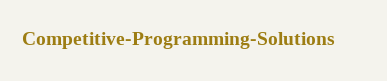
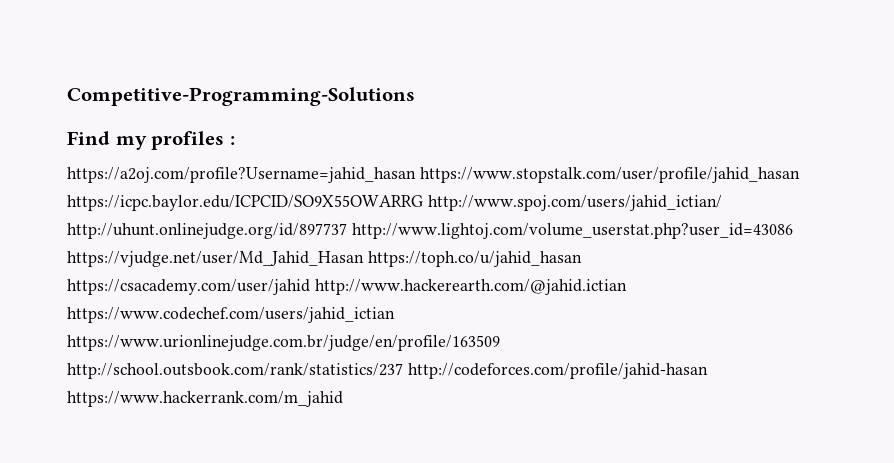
+ Find my profiles :
+ https://a2oj.com/profile?Username=jahid_hasan https://www.stopstalk.com/user/profile/jahid_hasan https://icpc.baylor.edu/ICPCID/SO9X55OWARRG http://www.spoj.com/users/jahid_ictian/ http://uhunt.onlinejudge.org/id/897737 http://www.lightoj.com/volume_userstat.php?user_id=43086 https://vjudge.net/user/Md_Jahid_Hasan https://toph.co/u/jahid_hasan https://csacademy.com/user/jahid http://www.hackerearth.com/@jahid.ictian https://www.codechef.com/users/jahid_ictian https://www.urionlinejudge.com.br/judge/en/profile/163509 http://school.outsbook.com/rank/statistics/237 http://codeforces.com/profile/jahid-hasan https://www.hackerrank.com/m_jahid

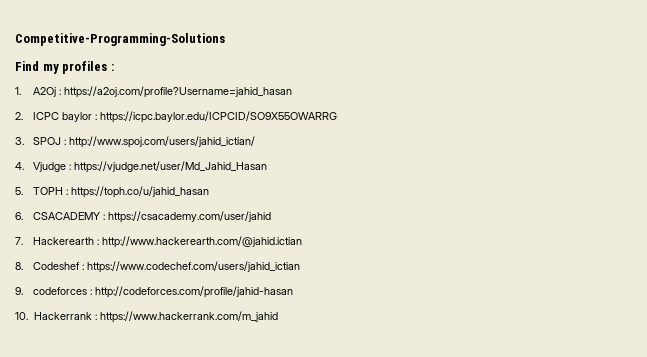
- https://a2oj.com/profile?Username=jahid_hasan https://www.stopstalk.com/user/profile/jahid_hasan https://icpc.baylor.edu/ICPCID/SO9X55OWARRG http://www.spoj.com/users/jahid_ictian/ http://uhunt.onlinejudge.org/id/897737 http://www.lightoj.com/volume_userstat.php?user_id=43086 https://vjudge.net/user/Md_Jahid_Hasan https://toph.co/u/jahid_hasan https://csacademy.com/user/jahid http://www.hackerearth.com/@jahid.ictian https://www.codechef.com/users/jahid_ictian https://www.urionlinejudge.com.br/judge/en/profile/163509 http://school.outsbook.com/rank/statistics/237 http://codeforces.com/profile/jahid-hasan https://www.hackerrank.com/m_jahid
+ 1. A2Oj : https://a2oj.com/profile?Username=jahid_hasan
+ 2. ICPC baylor : https://icpc.baylor.edu/ICPCID/SO9X55OWARRG
+ 3. SPOJ : http://www.spoj.com/users/jahid_ictian/
+ 4. Vjudge : https://vjudge.net/user/Md_Jahid_Hasan
+ 5. TOPH : https://toph.co/u/jahid_hasan
+ 6. CSACADEMY : https://csacademy.com/user/jahid
+ 7. Hackerearth : http://www.hackerearth.com/@jahid.ictian
+ 8. Codeshef : https://www.codechef.com/users/jahid_ictian
+ 9. codeforces : http://codeforces.com/profile/jahid-hasan
+ 10. Hackerrank : https://www.hackerrank.com/m_jahid

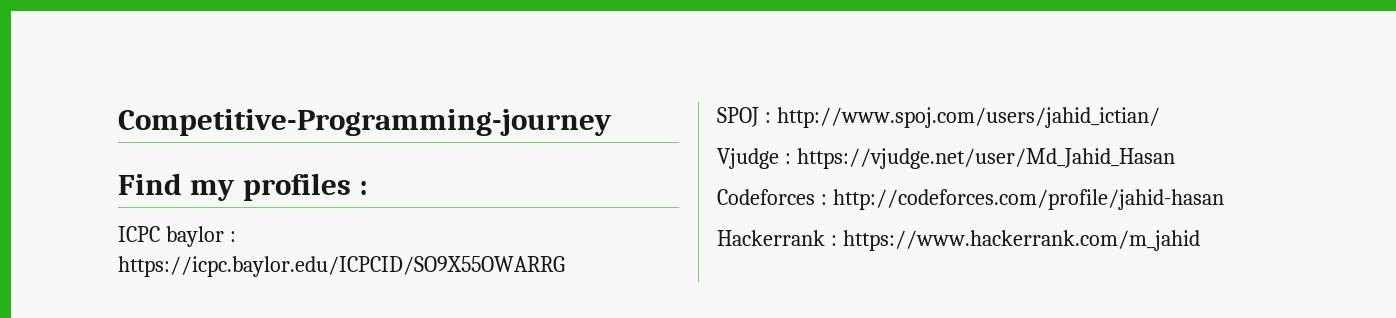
- Competitive-Programming-Solutions
+ Competitive-Programming-journey
- 1. A2Oj : https://a2oj.com/profile?Username=jahid_hasan
- 2. ICPC baylor : https://icpc.baylor.edu/ICPCID/SO9X55OWARRG
+ ICPC baylor : https://icpc.baylor.edu/ICPCID/SO9X55OWARRG
- 3. SPOJ : http://www.spoj.com/users/jahid_ictian/
+ SPOJ : http://www.spoj.com/users/jahid_ictian/
- 4. Vjudge : https://vjudge.net/user/Md_Jahid_Hasan
+ Vjudge : https://vjudge.net/user/Md_Jahid_Hasan
- 5. TOPH : https://toph.co/u/jahid_hasan
- 6. CSACADEMY : https://csacademy.com/user/jahid
- 7. Hackerearth : http://www.hackerearth.com/@jahid.ictian
- 8. Codeshef : https://www.codechef.com/users/jahid_ictian
- 9. codeforces : http://codeforces.com/profile/jahid-hasan
+ Codeforces : http://codeforces.com/profile/jahid-hasan
- 10. Hackerrank : https://www.hackerrank.com/m_jahid
+ Hackerrank : https://www.hackerrank.com/m_jahid

